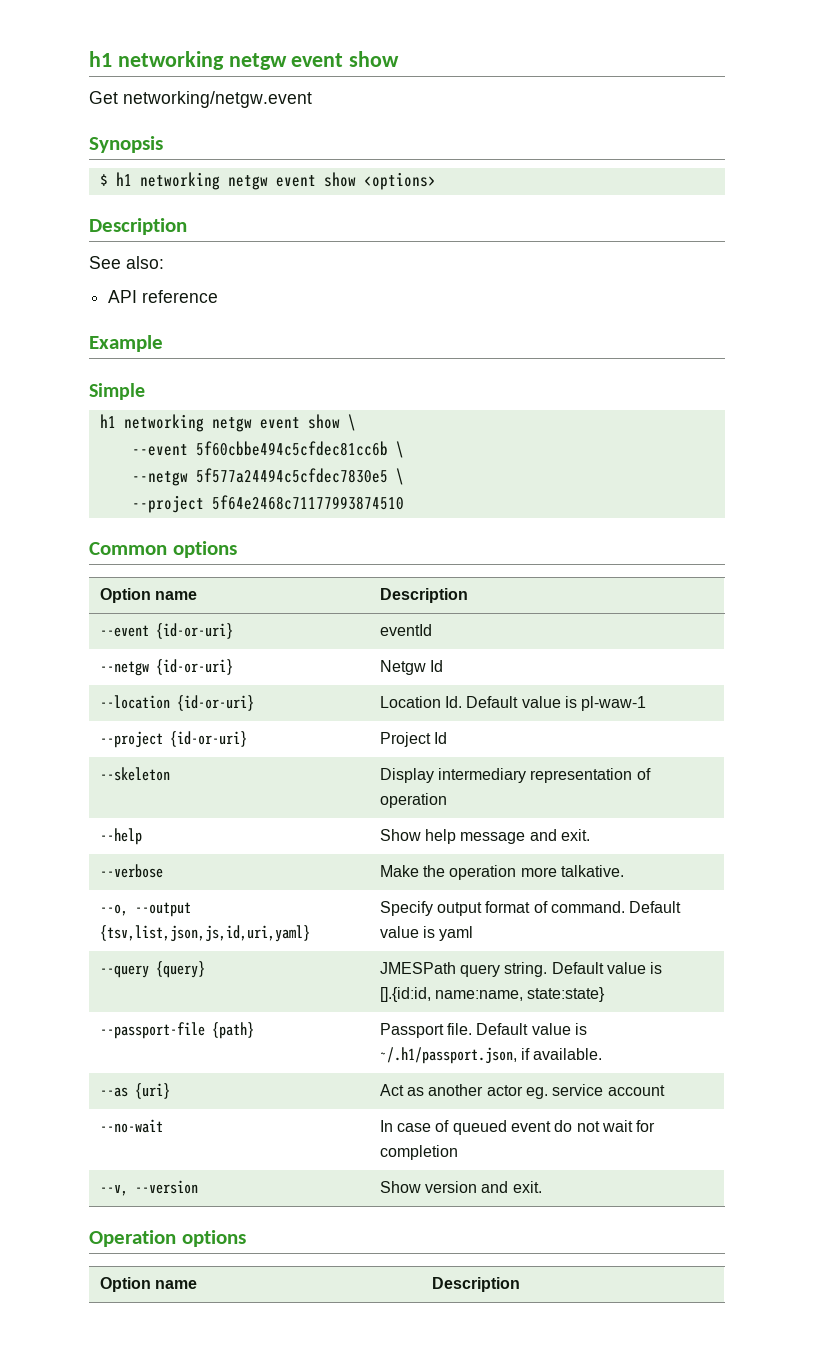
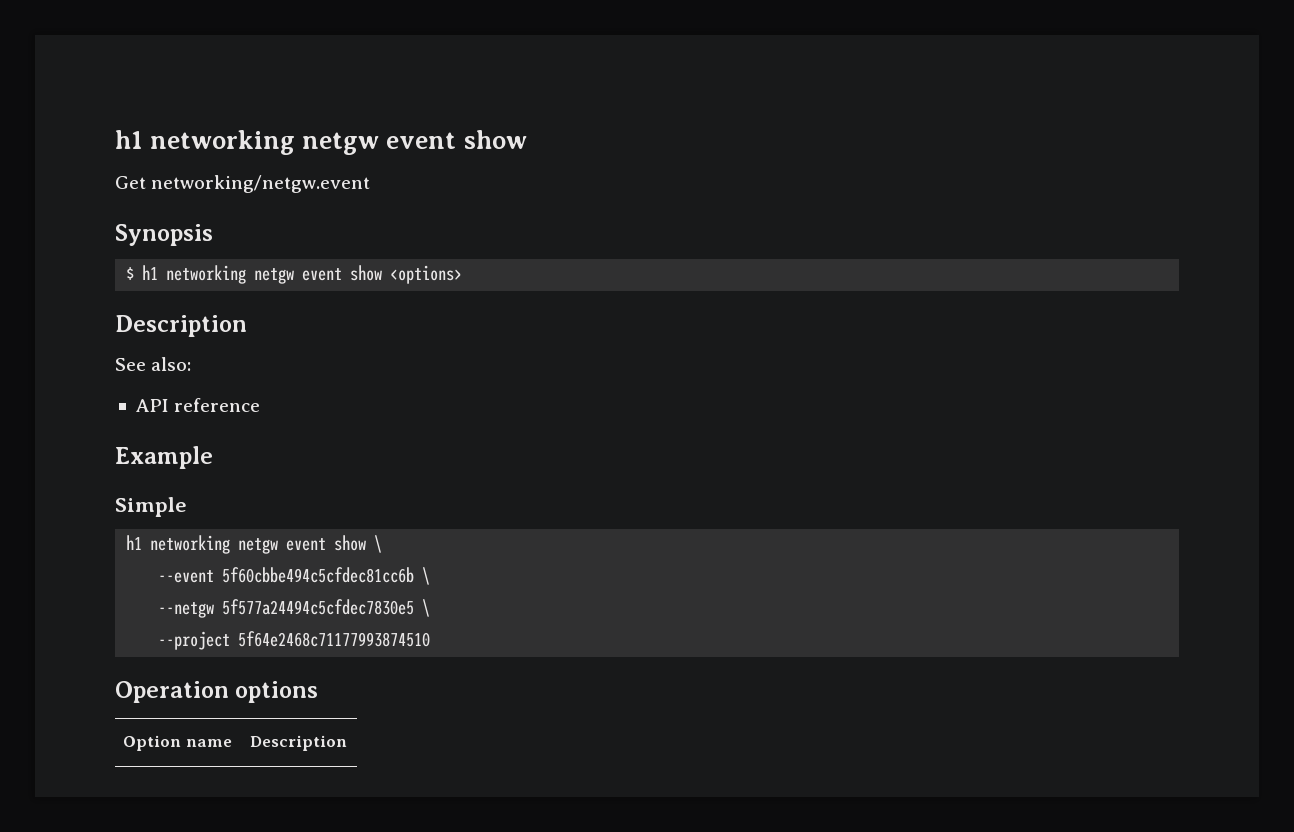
- Common options
- Option name | Description
- --event {id-or-uri} | eventId
- --netgw {id-or-uri} | Netgw Id
- --location {id-or-uri} | Location Id. Default value is pl-waw-1
- --project {id-or-uri} | Project Id
- --skeleton | Display intermediary representation of operation
- --help | Show help message and exit.
- --verbose | Make the operation more talkative.
- --o, --output {tsv,list,json,js,id,uri,yaml} | Specify output format of command. Default value is yaml
- --query {query} | JMESPath query string. Default value is [].{id:id, name:name, state:state}
- --passport-file {path} | Passport file. Default value is ~/.h1/passport.json, if available.
- --as {uri} | Act as another actor eg. service account
- --no-wait | In case of queued event do not wait for completion
- --v, --version | Show version and exit.

